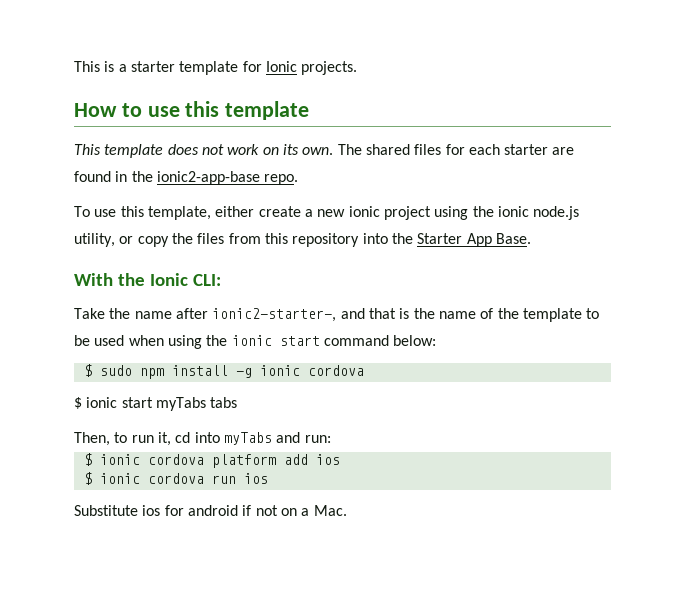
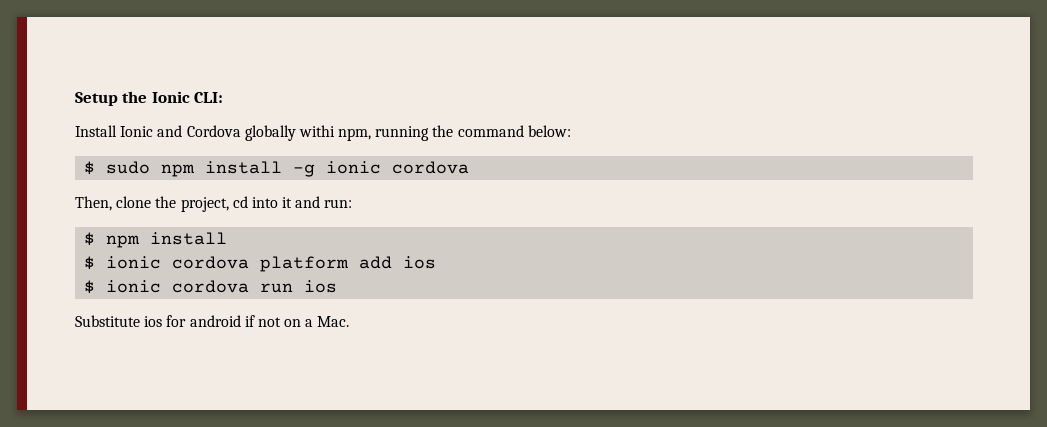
- This is a starter template for Ionic projects.
- How to use this template
- This template does not work on its own. The shared files for each starter are found in the ionic2-app-base repo.
- To use this template, either create a new ionic project using the ionic node.js utility, or copy the files from this repository into the Starter App Base.
- With the Ionic CLI:
- Take the name after ionic2-starter-, and that is the name of the template to be used when using the ionic start command below:
+ Setup the Ionic CLI:
+ Install Ionic and Cordova globally withi npm, running the command below:
- $ ionic start myTabs tabs
- Then, to run it, cd into myTabs and run:
+ Then, clone the project, cd into it and run:
+ $ npm install

